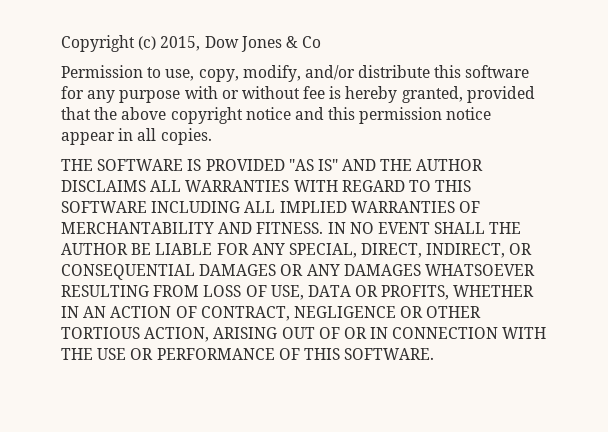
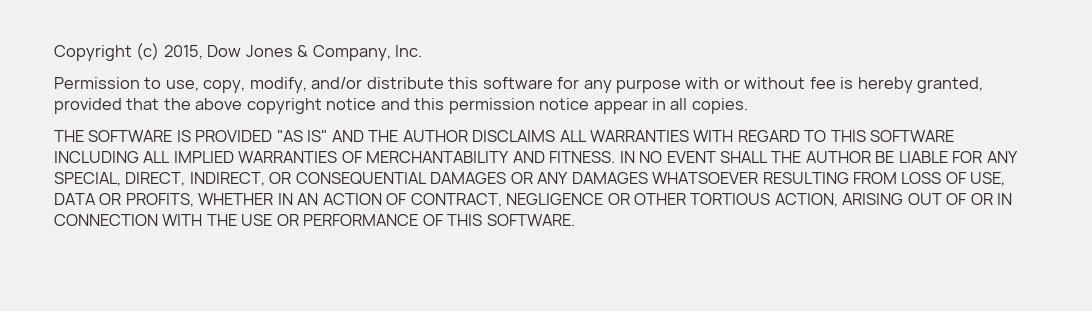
- Copyright (c) 2015, Dow Jones & Co
+ Copyright (c) 2015, Dow Jones & Company, Inc.

